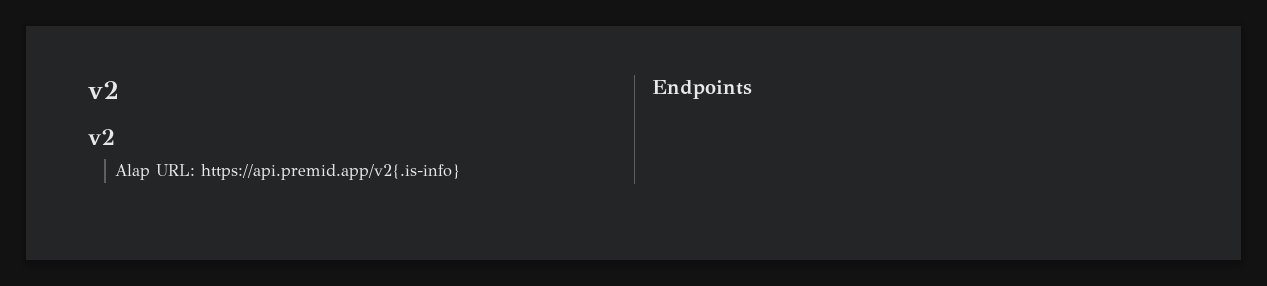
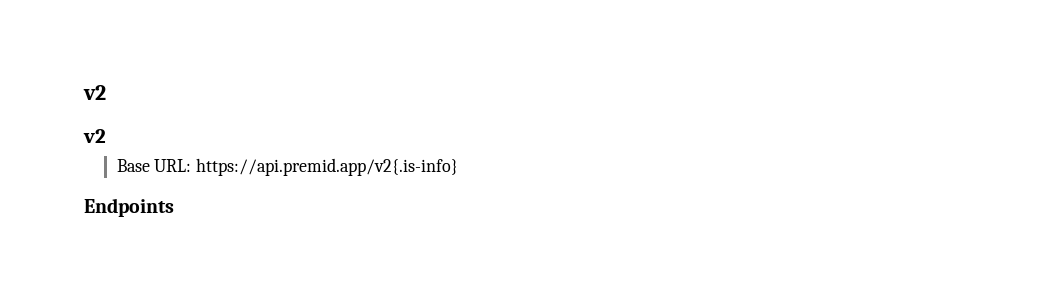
- Alap URL: https://api.premid.app/v2{.is-info}
+ Base URL: https://api.premid.app/v2{.is-info}

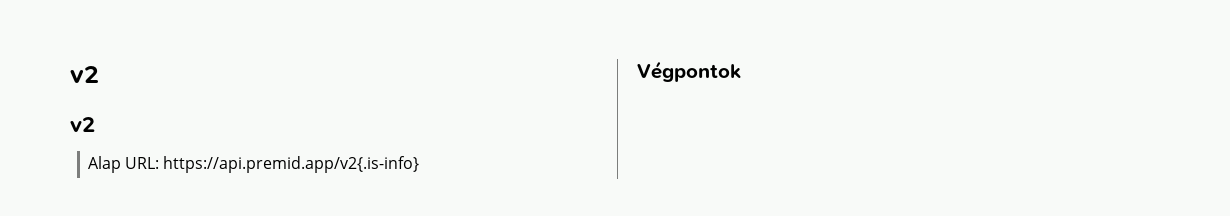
- Base URL: https://api.premid.app/v2{.is-info}
+ Alap URL: https://api.premid.app/v2{.is-info}
- Endpoints
+ Végpontok

